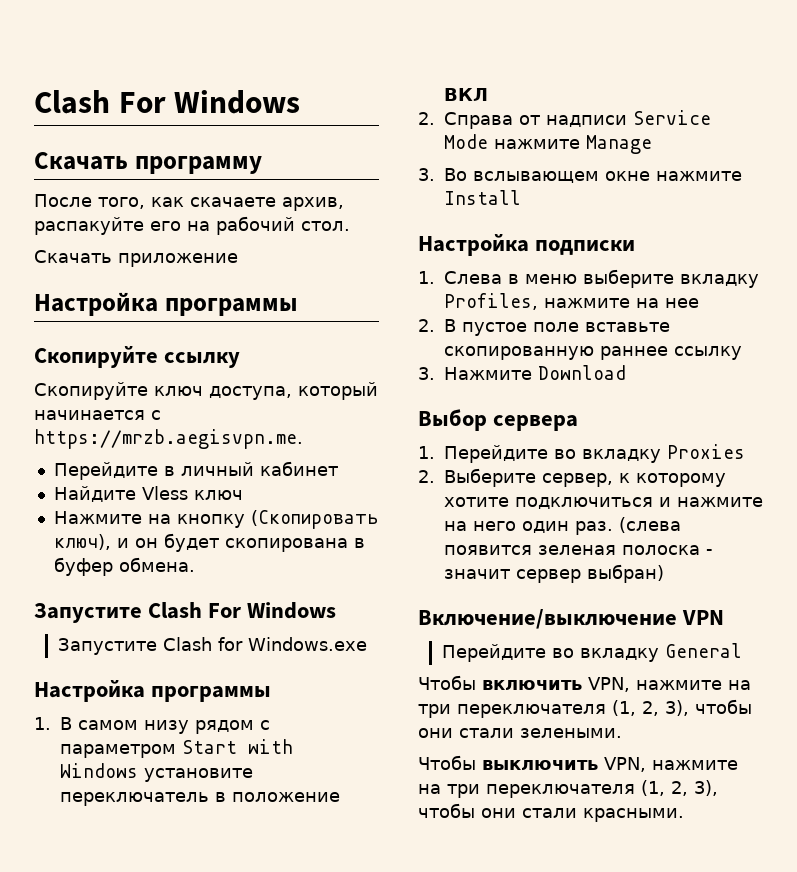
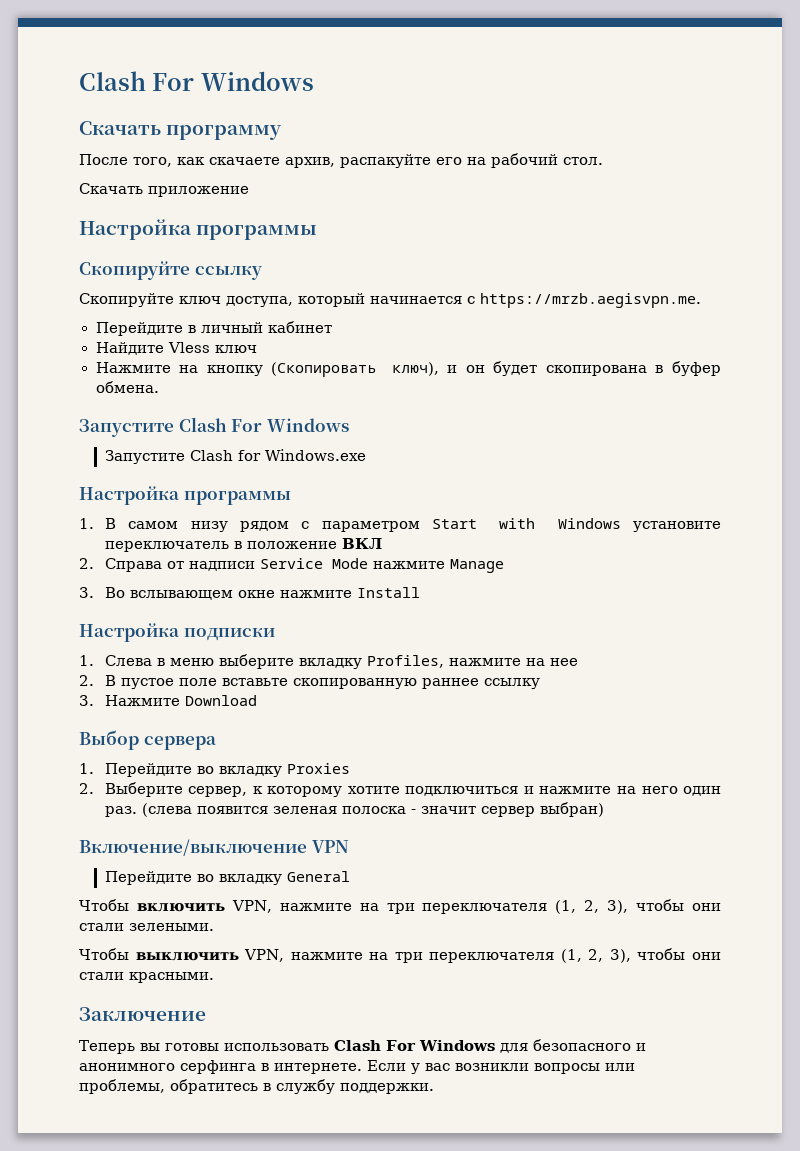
+ Заключение
+ Теперь вы готовы использовать Clash For Windows для безопасного и анонимного серфинга в интернете. Если у вас возникли вопросы или проблемы, обратитесь в службу поддержки.

